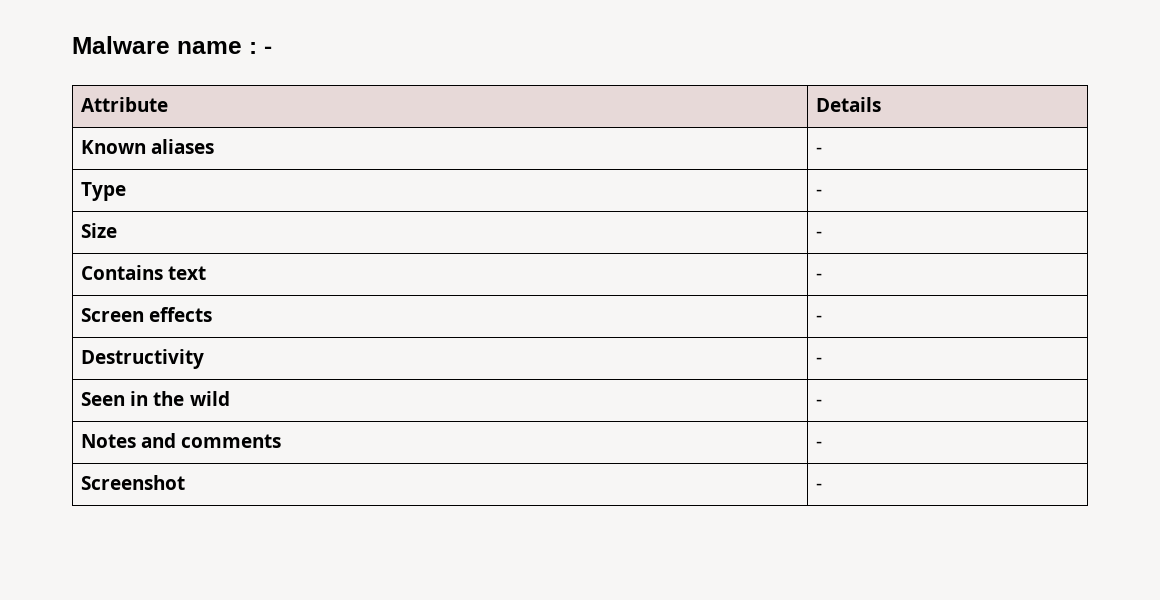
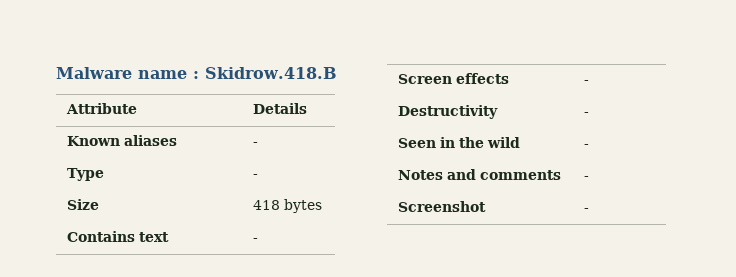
- Malware name : -
+ Malware name : Skidrow.418.B
- Size | -
+ Size | 418 bytes

